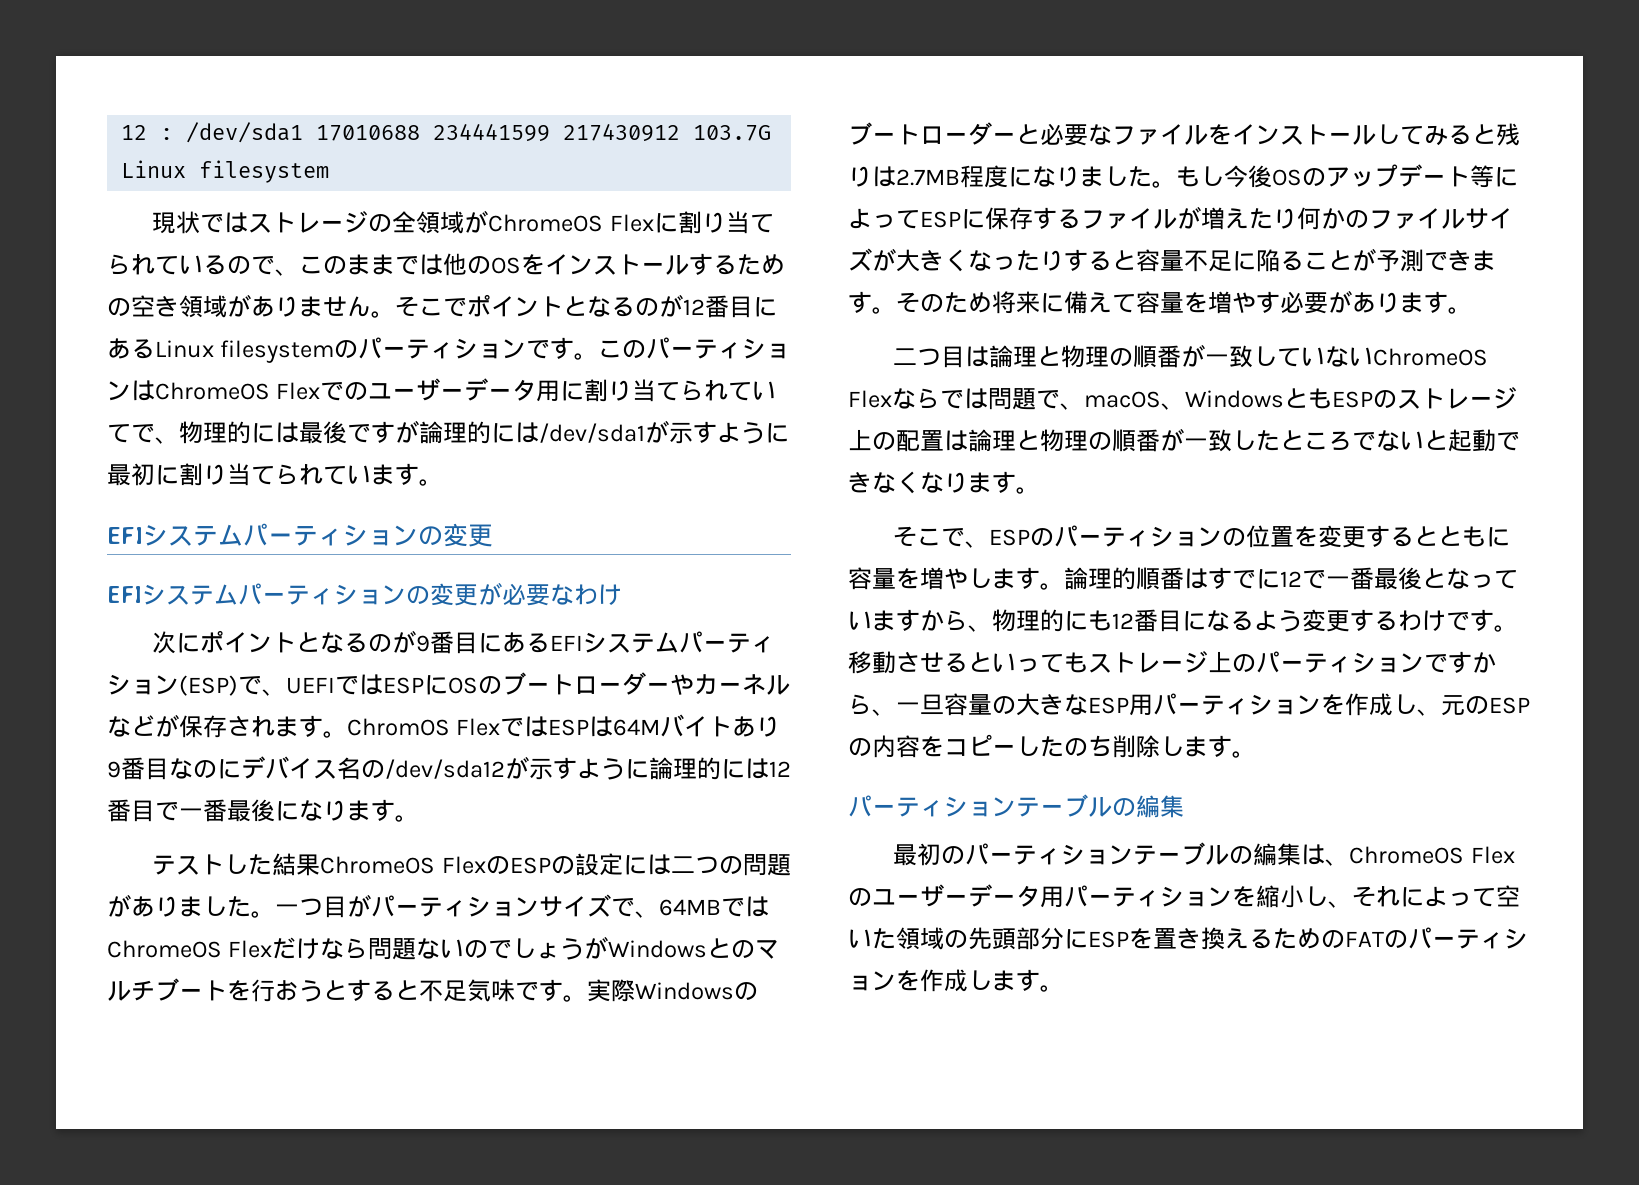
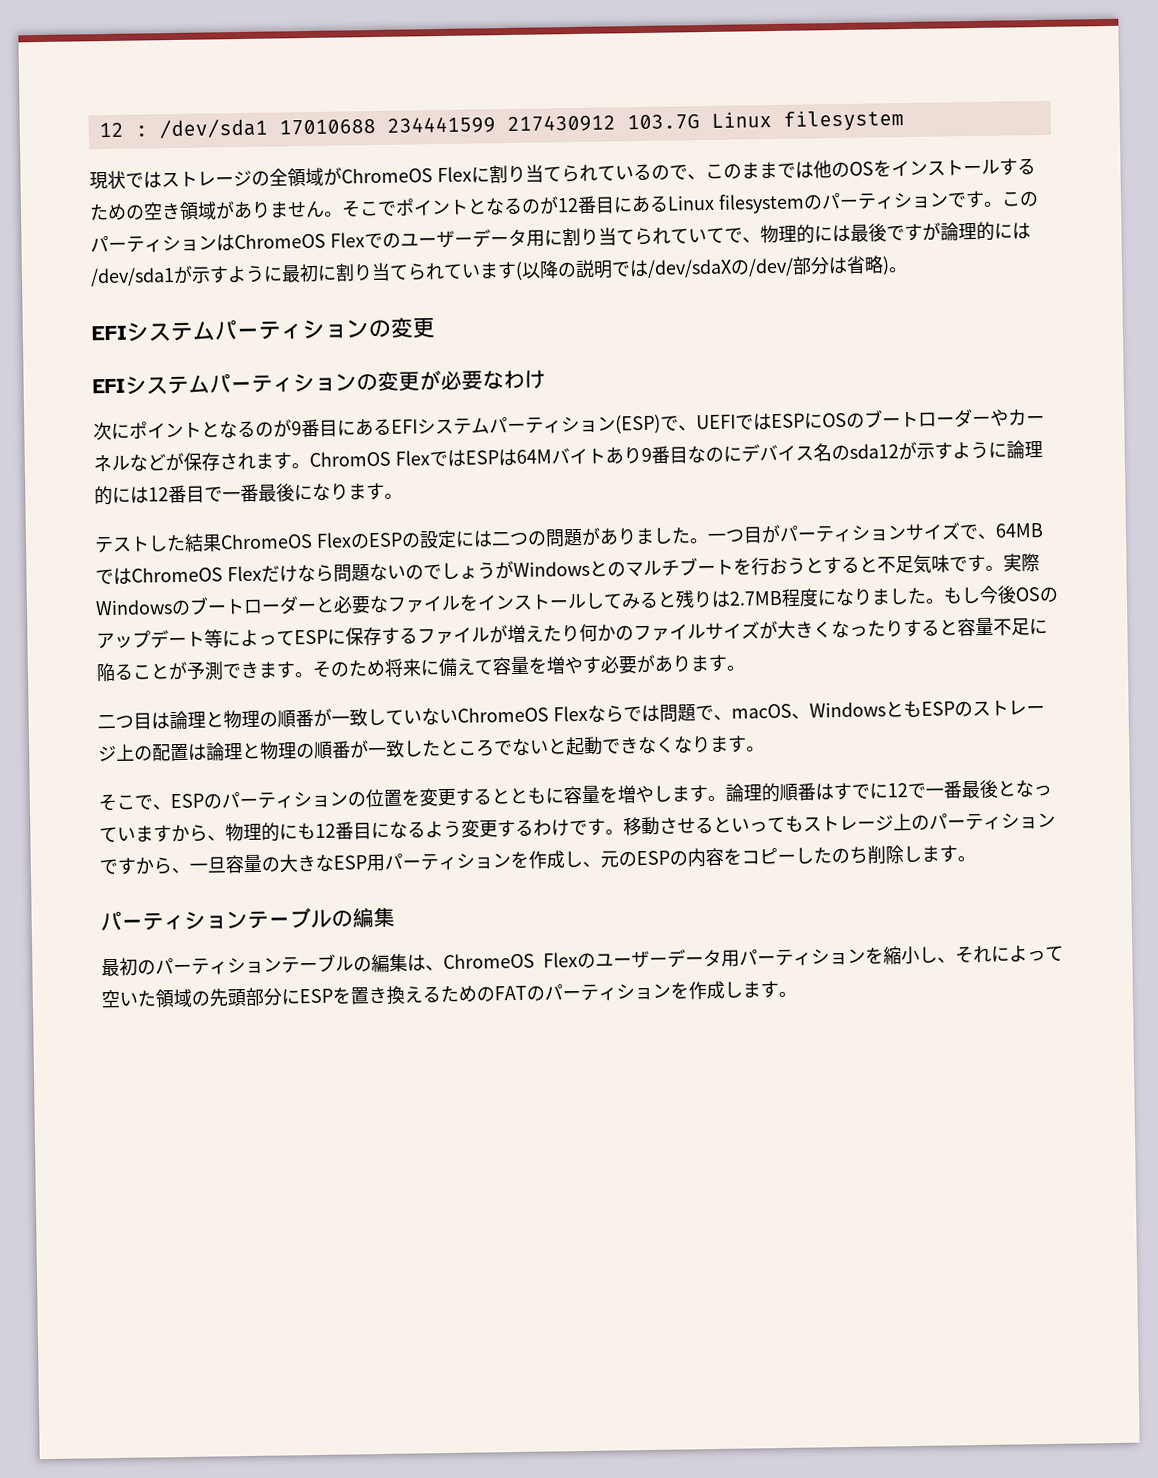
- このパーティションはChromeOS Flexでのユーザーデータ用に割り当てられていてで、物理的には最後ですが論理的には/dev/sda1が示すように最初に割り当てられています。
+ このパーティションはChromeOS Flexでのユーザーデータ用に割り当てられていてで、物理的には最後ですが論理的には/dev/sda1が示すように最初に割り当てられています(以降の説明では/dev/sdaXの/dev/部分は省略)。
- ChromOS FlexではESPは64Mバイトあり9番目なのにデバイス名の/dev/sda12が示すように論理的には12番目で一番最後になります。
+ ChromOS FlexではESPは64Mバイトあり9番目なのにデバイス名のsda12が示すように論理的には12番目で一番最後になります。

